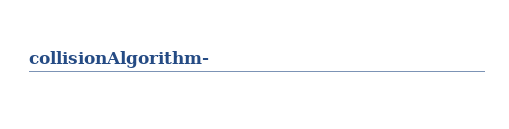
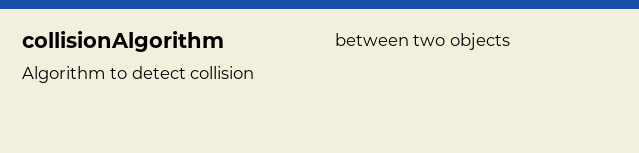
- collisionAlgorithm-
+ collisionAlgorithm
+ Algorithm to detect collision between two objects

